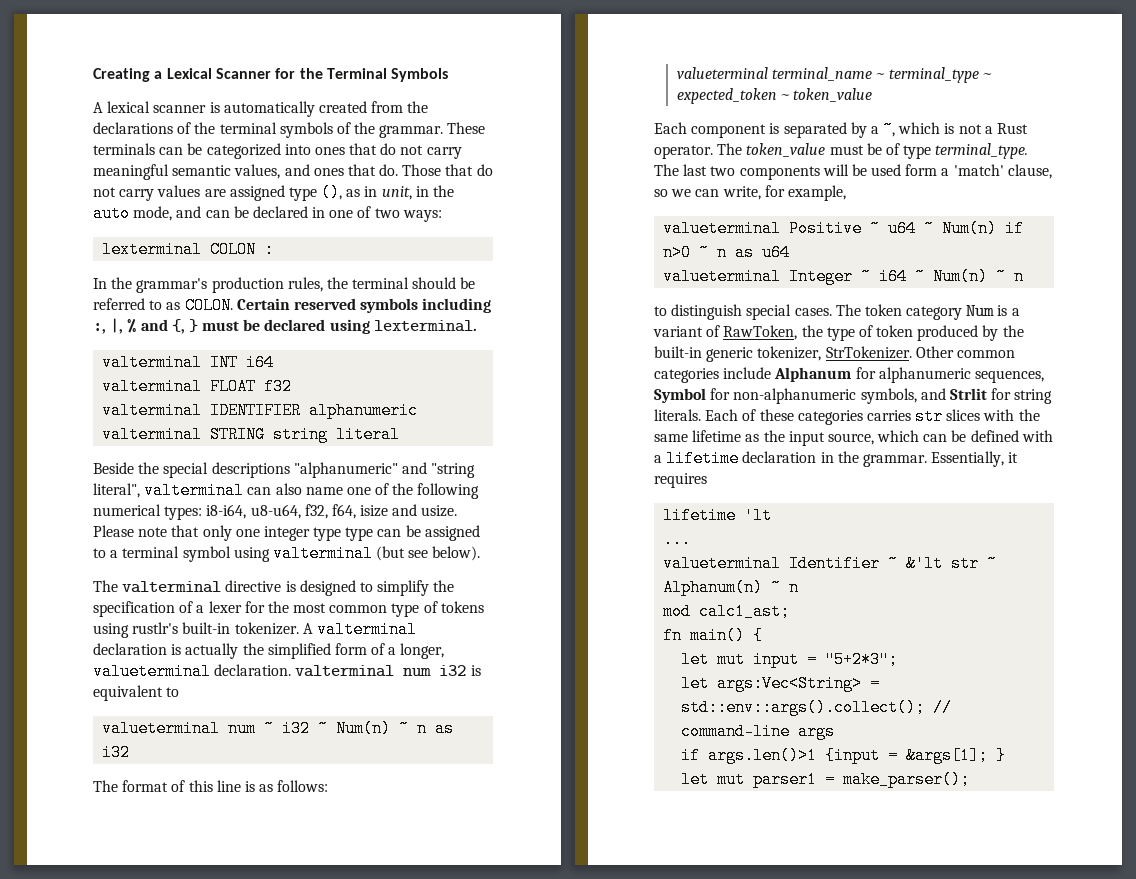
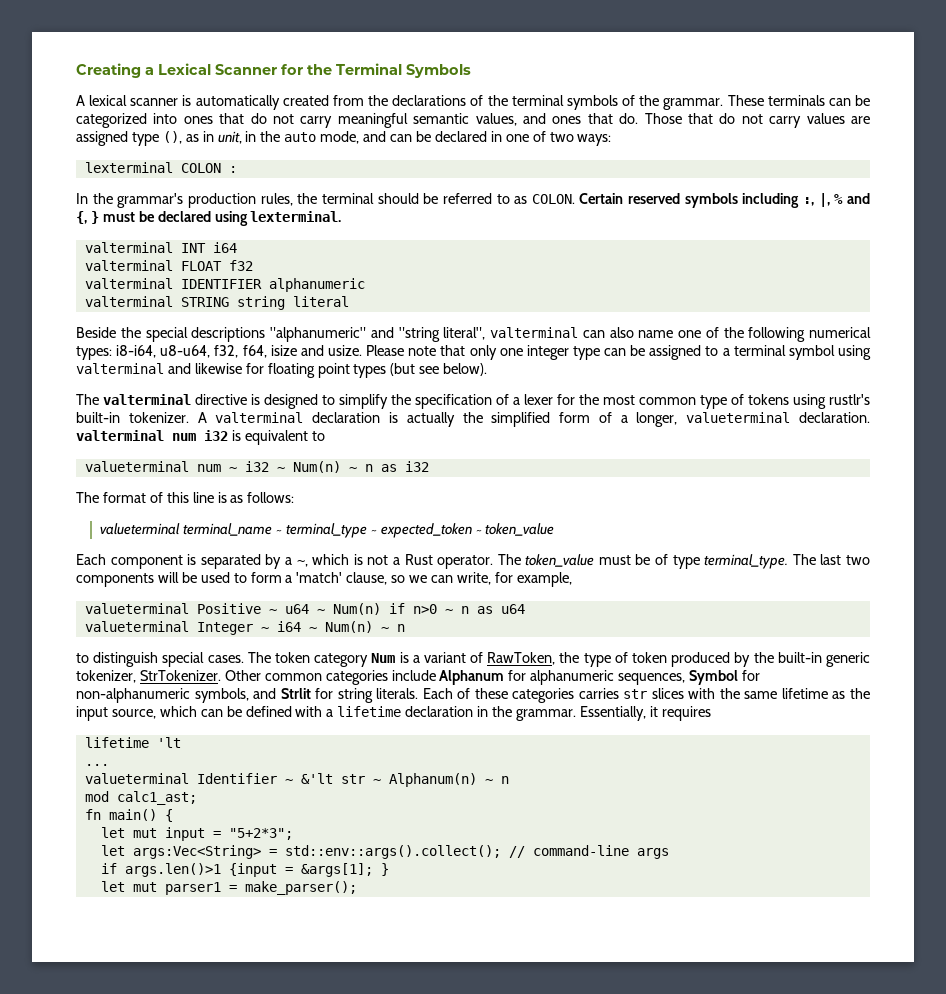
- Please note that only one integer type type can be assigned to a terminal symbol using valterminal (but see below).
+ Please note that only one integer type can be assigned to a terminal symbol using valterminal and likewise for floating point types (but see below).
- The last two components will be used form a 'match' clause, so we can write, for example,
+ The last two components will be used to form a 'match' clause, so we can write, for example,

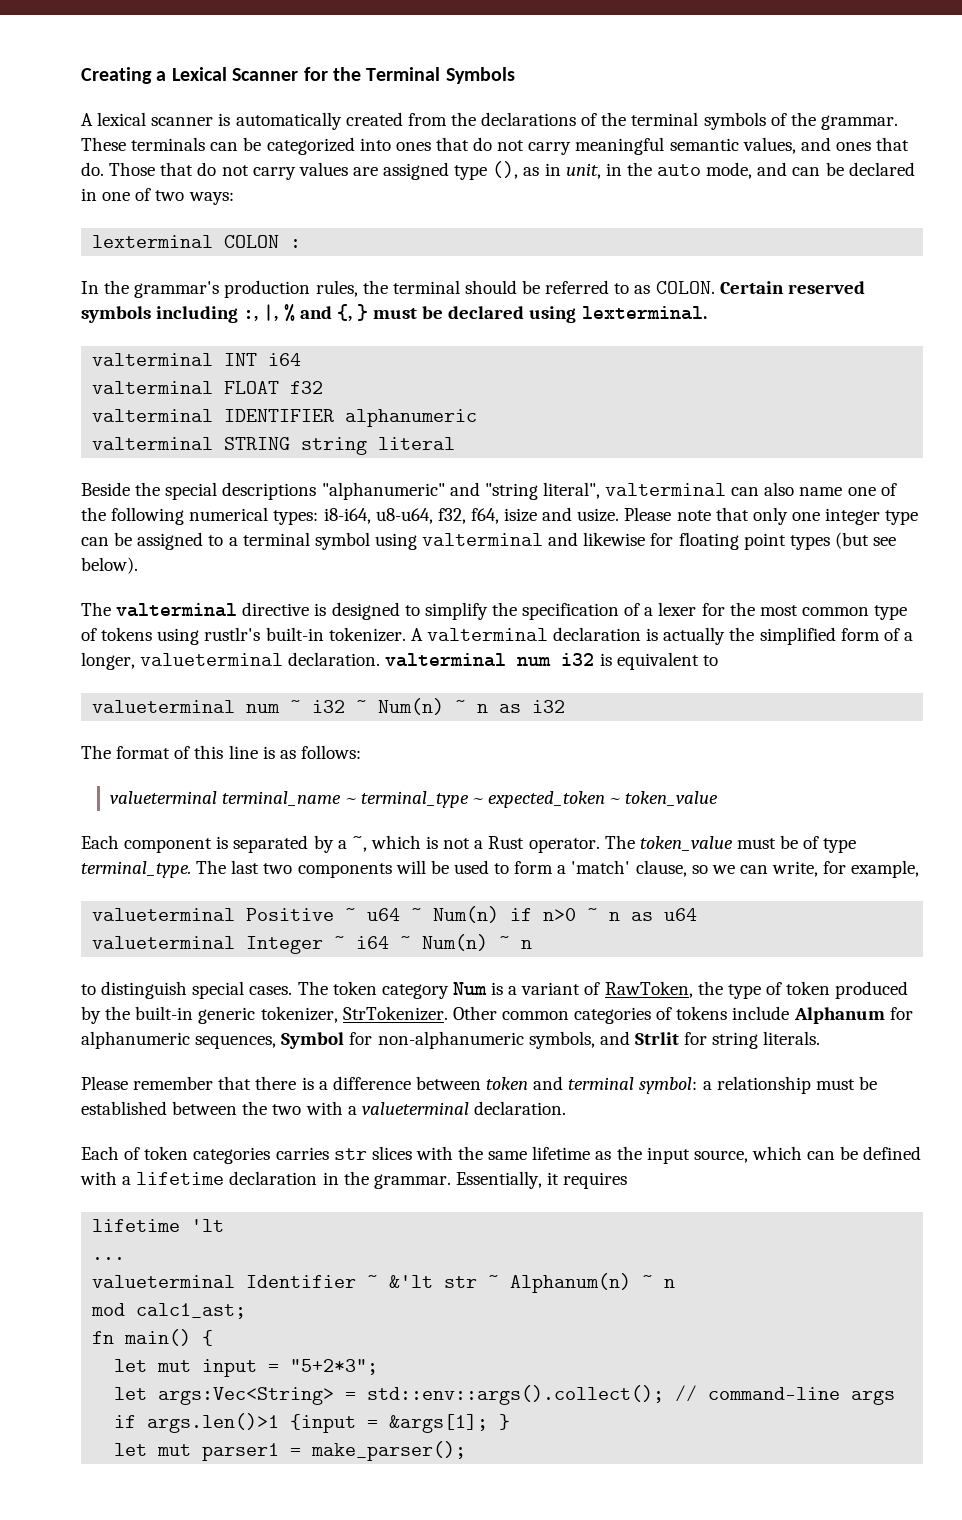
- Other common categories include Alphanum for alphanumeric sequences, Symbol for non-alphanumeric symbols, and Strlit for string literals. Each of these categories carries str slices with the same lifetime as the input source, which can be defined with a lifetime declaration in the grammar.
+ Other common categories of tokens include Alphanum for alphanumeric sequences, Symbol for non-alphanumeric symbols, and Strlit for string literals.
+ Please remember that there is a difference between token and terminal symbol: a relationship must be established between the two with a valueterminal declaration.
+ Each of token categories carries str slices with the same lifetime as the input source, which can be defined with a lifetime declaration in the grammar.

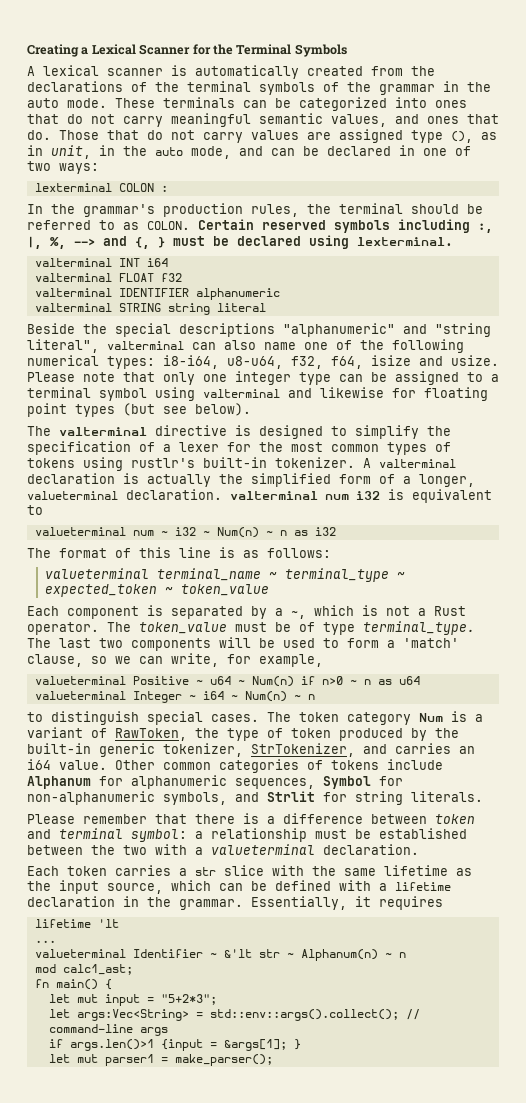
- A lexical scanner is automatically created from the declarations of the terminal symbols of the grammar.
+ A lexical scanner is automatically created from the declarations of the terminal symbols of the grammar in the auto mode.
- Certain reserved symbols including :, |, % and {, } must be declared using lexterminal.
+ Certain reserved symbols including :, |, %, --> and {, } must be declared using lexterminal.
- The valterminal directive is designed to simplify the specification of a lexer for the most common type of tokens using rustlr's built-in tokenizer.
+ The valterminal directive is designed to simplify the specification of a lexer for the most common types of tokens using rustlr's built-in tokenizer.
- The token category Num is a variant of RawToken, the type of token produced by the built-in generic tokenizer, StrTokenizer.
+ The token category Num is a variant of RawToken, the type of token produced by the built-in generic tokenizer, StrTokenizer, and carries an i64 value.
- Each of token categories carries str slices with the same lifetime as the input source, which can be defined with a lifetime declaration in the grammar.
+ Each token carries a str slice with the same lifetime as the input source, which can be defined with a lifetime declaration in the grammar.

